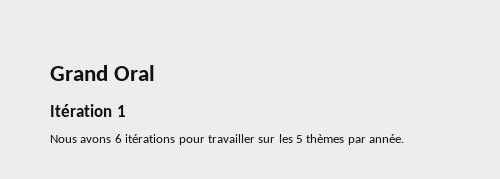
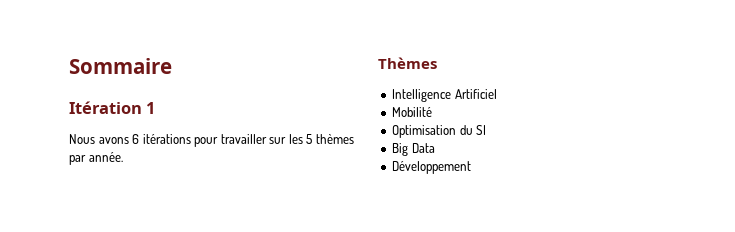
- Grand Oral
+ Sommaire
+ Thèmes
+ Intelligence Artificiel
+ Mobilité
+ Optimisation du SI
+ Big Data
+ Développement

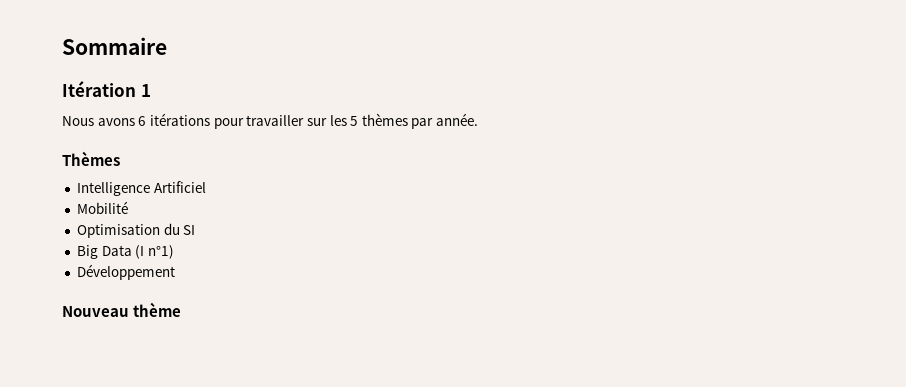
- Big Data
+ Big Data (I n°1)
+ Nouveau thème

